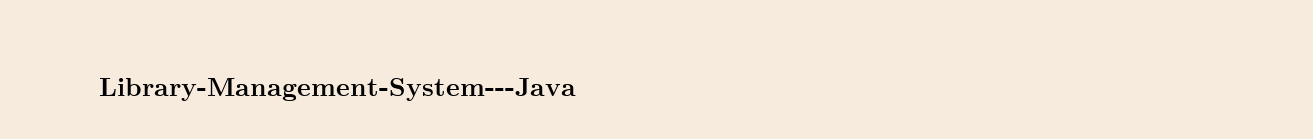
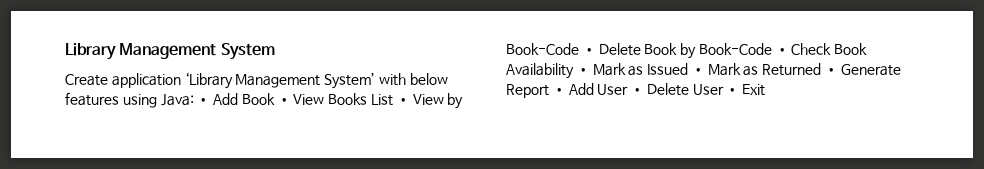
- Library-Management-System---Java
+ Library Management System
+ Create application ‘Library Management System’ with below features using Java: • Add Book • View Books List • View by Book-Code • Delete Book by Book-Code • Check Book Availability • Mark as Issued • Mark as Returned • Generate Report • Add User • Delete User • Exit

